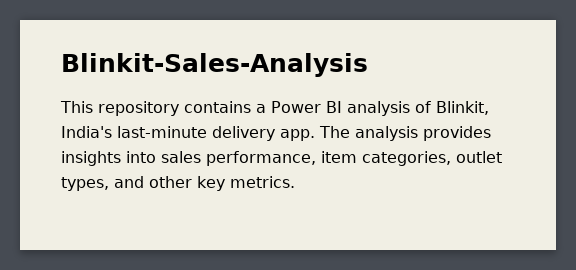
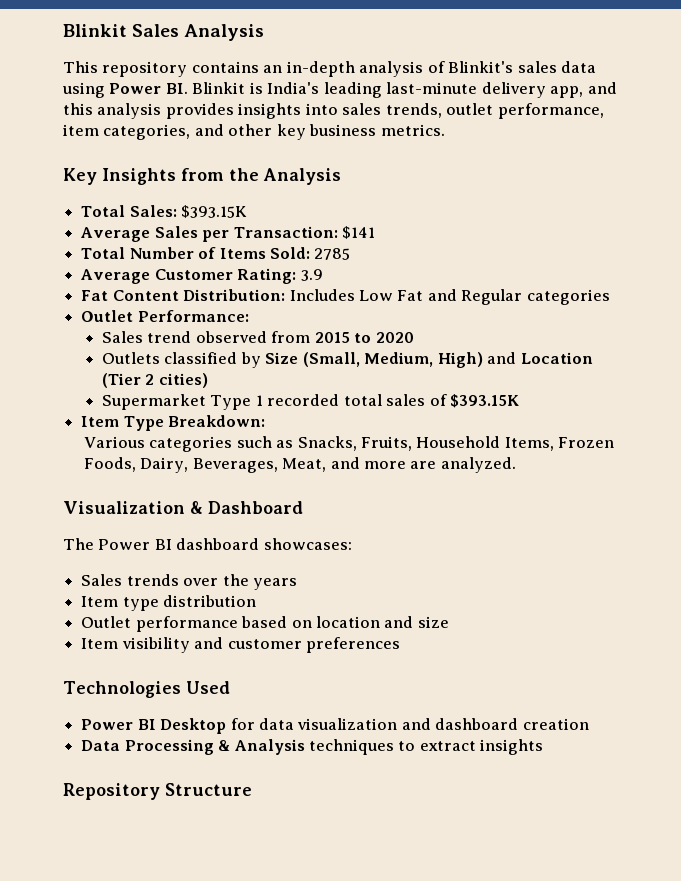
- Blinkit-Sales-Analysis
+ Blinkit Sales Analysis
- This repository contains a Power BI analysis of Blinkit, India's last-minute delivery app. The analysis provides insights into sales performance, item categories, outlet types, and other key metrics.
+ This repository contains an in-depth analysis of Blinkit's sales data using Power BI. Blinkit is India's leading last-minute delivery app, and this analysis provides insights into sales trends, outlet performance, item categories, and other key business metrics.
+ Key Insights from the Analysis
+ Total Sales: $393.15K
+ Average Sales per Transaction: $141
+ Total Number of Items Sold: 2785
+ Average Customer Rating: 3.9
+ Fat Content Distribution: Includes Low Fat and Regular categories
+ Outlet Performance:
+ Sales trend observed from 2015 to 2020
+ Outlets classified by Size (Small, Medium, High) and Location (Tier 2 cities)
+ Supermarket Type 1 recorded total sales of $393.15K
+ Item Type Breakdown:
+ Various categories such as Snacks, Fruits, Household Items, Frozen Foods, Dairy, Beverages, Meat, and more are analyzed.
+ Visualization & Dashboard
+ The Power BI dashboard showcases:
+ Sales trends over the years
+ Item type distribution
+ Outlet performance based on location and size
+ Item visibility and customer preferences
+ Technologies Used
+ Power BI Desktop for data visualization and dashboard creation
+ Data Processing & Analysis techniques to extract insights
+ Repository Structure

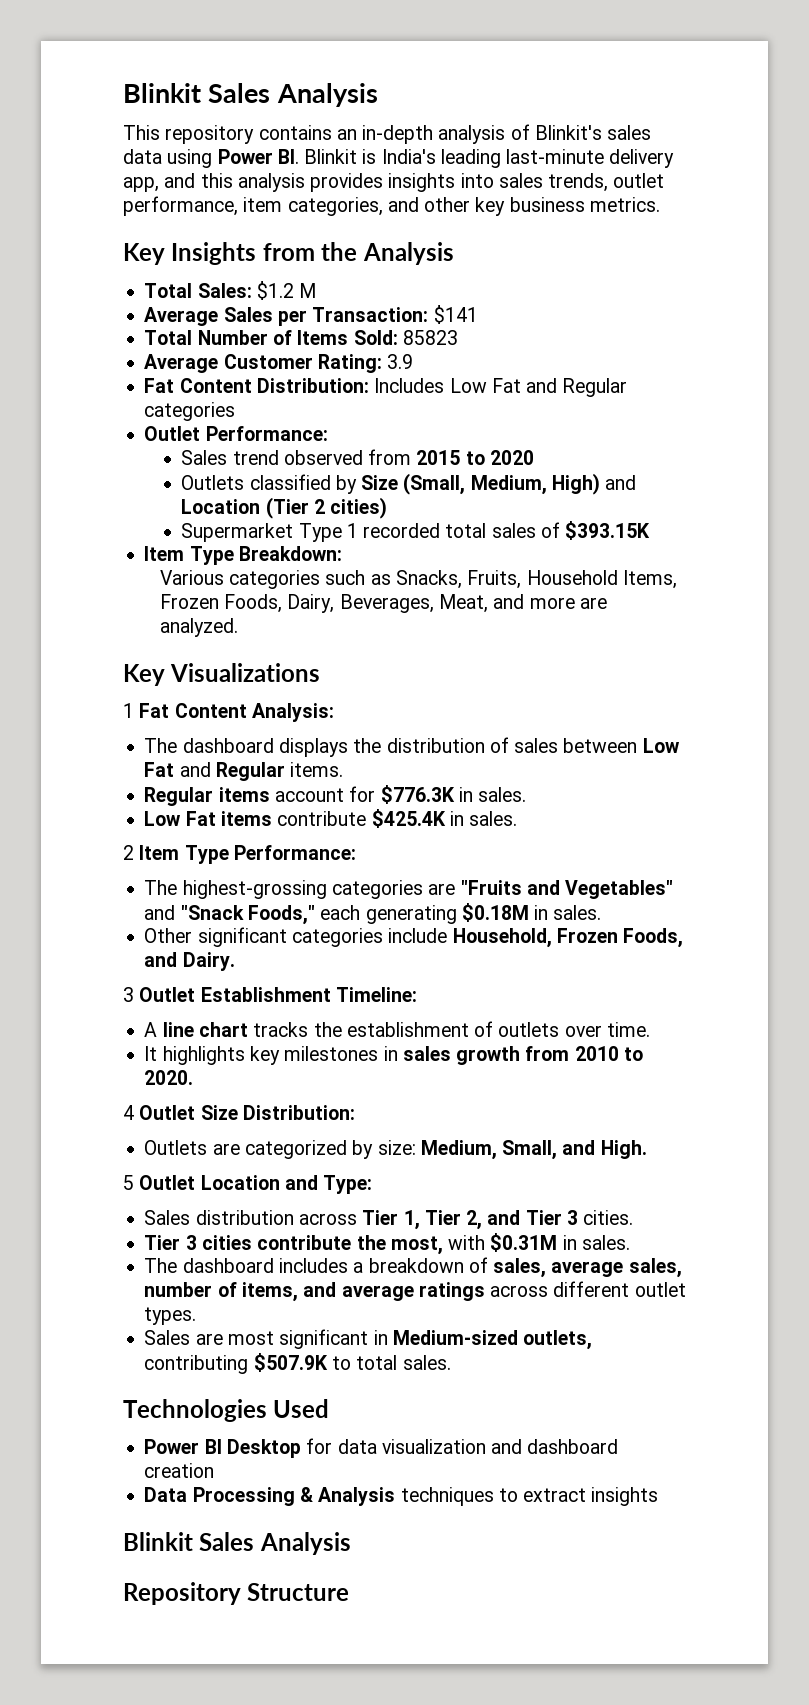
- Total Sales: $393.15K
+ Total Sales: $1.2 M
- Total Number of Items Sold: 2785
+ Total Number of Items Sold: 85823
- Visualization & Dashboard
- The Power BI dashboard showcases:
- Sales trends over the years
- Item type distribution
- Outlet performance based on location and size
- Item visibility and customer preferences
+ Key Visualizations
+ 1 Fat Content Analysis:
+ The dashboard displays the distribution of sales between Low Fat and Regular items.
+ Regular items account for $776.3K in sales.
+ Low Fat items contribute $425.4K in sales.
+ 2 Item Type Performance:
+ The highest-grossing categories are "Fruits and Vegetables" and "Snack Foods," each generating $0.18M in sales.
+ Other significant categories include Household, Frozen Foods, and Dairy.
+ 3 Outlet Establishment Timeline:
+ A line chart tracks the establishment of outlets over time.
+ It highlights key milestones in sales growth from 2010 to 2020.
+ 4 Outlet Size Distribution:
+ Outlets are categorized by size: Medium, Small, and High.
+ 5 Outlet Location and Type:
+ Sales distribution across Tier 1, Tier 2, and Tier 3 cities.
+ Tier 3 cities contribute the most, with $0.31M in sales.
+ The dashboard includes a breakdown of sales, average sales, number of items, and average ratings across different outlet types.
+ Sales are most significant in Medium-sized outlets, contributing $507.9K to total sales.
  Data Processing & Analysis techniques to extract insights
+ Blinkit Sales Analysis

